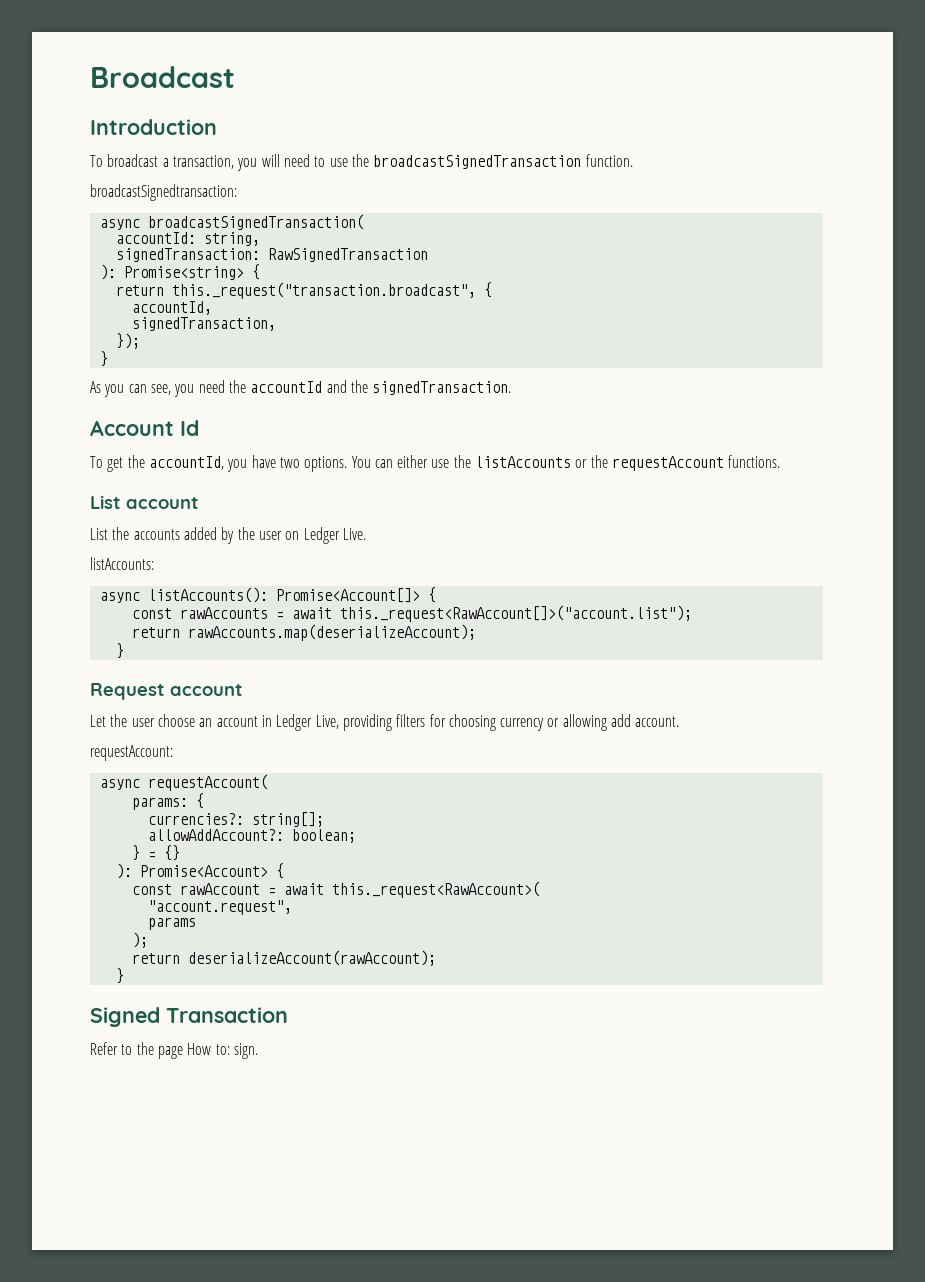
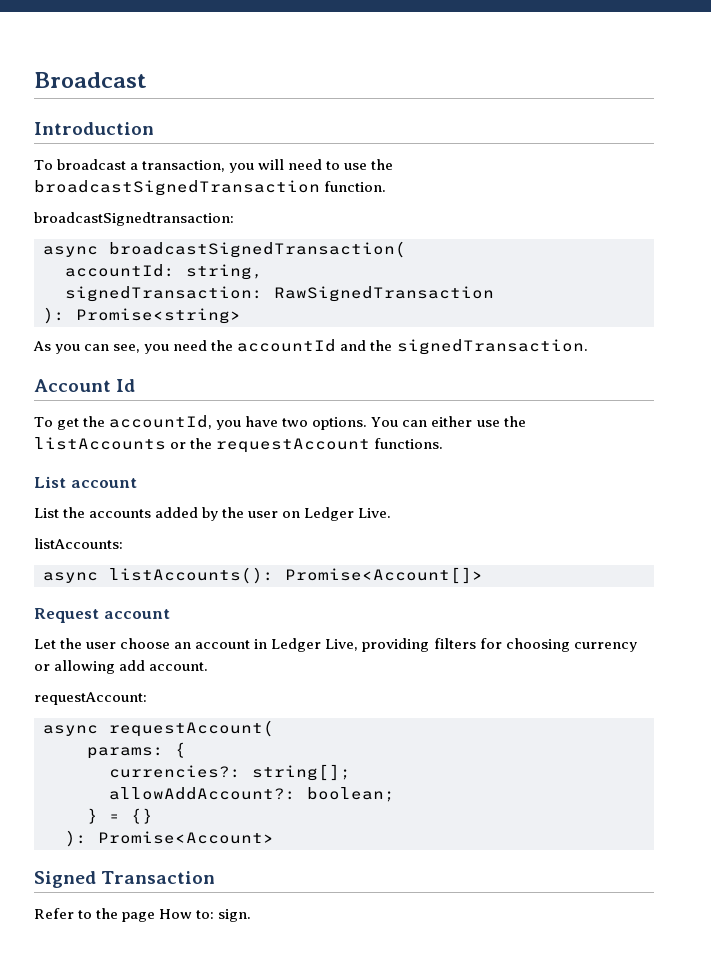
- ): Promise<string> {
- return this._request("transaction.broadcast", {
- accountId,
- signedTransaction,
- });
- }
+ ): Promise<string>
- async listAccounts(): Promise<Account[]> {
- const rawAccounts = await this._request<RawAccount[]>("account.list");
- return rawAccounts.map(deserializeAccount);
- }
+ async listAccounts(): Promise<Account[]>
- ): Promise<Account> {
- const rawAccount = await this._request<RawAccount>(
- "account.request",
- params
- );
- return deserializeAccount(rawAccount);
- }
+ ): Promise<Account>

